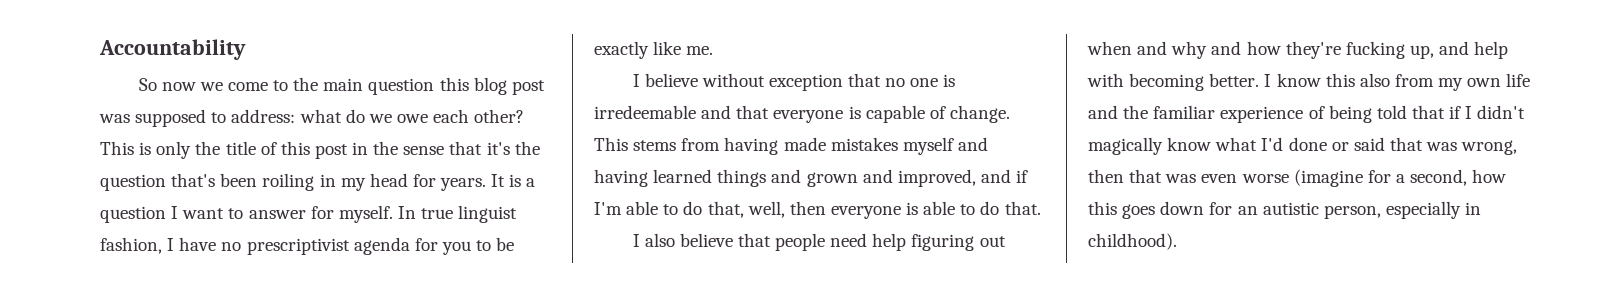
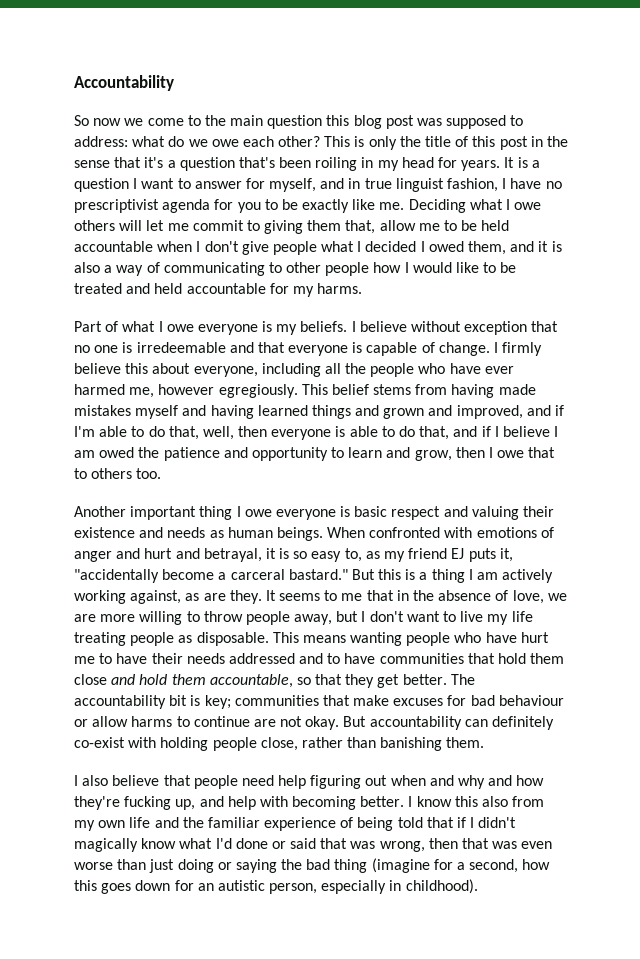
- This is only the title of this post in the sense that it's the question that's been roiling in my head for years.
+ This is only the title of this post in the sense that it's a question that's been roiling in my head for years.
- It is a question I want to answer for myself. In true linguist fashion, I have no prescriptivist agenda for you to be exactly like me.
- I believe without exception that no one is irredeemable and that everyone is capable of change.
+ It is a question I want to answer for myself, and in true linguist fashion, I have no prescriptivist agenda for you to be exactly like me. Deciding what I owe others will let me commit to giving them that, allow me to be held accountable when I don't give people what I decided I owed them, and it is also a way of communicating to other people how I would like to be treated and held accountable for my harms.
+ Part of what I owe everyone is my beliefs. I believe without exception that no one is irredeemable and that everyone is capable of change.
- This stems from having made mistakes myself and having learned things and grown and improved, and if I'm able to do that, well, then everyone is able to do that.
+ I firmly believe this about everyone, including all the people who have ever harmed me, however egregiously. This belief stems from having made mistakes myself and having learned things and grown and improved, and if I'm able to do that, well, then everyone is able to do that, and if I believe I am owed the patience and opportunity to learn and grow, then I owe that to others too.
+ Another important thing I owe everyone is basic respect and valuing their existence and needs as human beings. When confronted with emotions of anger and hurt and betrayal, it is so easy to, as my friend EJ puts it, "accidentally become a carceral bastard." But this is a thing I am actively working against, as are they. It seems to me that in the absence of love, we are more willing to throw people away, but I don't want to live my life treating people as disposable. This means wanting people who have hurt me to have their needs addressed and to have communities that hold them close and hold them accountable, so that they get better. The accountability bit is key; communities that make excuses for bad behaviour or allow harms to continue are not okay. But accountability can definitely co-exist with holding people close, rather than banishing them.
- I know this also from my own life and the familiar experience of being told that if I didn't magically know what I'd done or said that was wrong, then that was even worse (imagine for a second, how this goes down for an autistic person, especially in childhood).
+ I know this also from my own life and the familiar experience of being told that if I didn't magically know what I'd done or said that was wrong, then that was even worse than just doing or saying the bad thing (imagine for a second, how this goes down for an autistic person, especially in childhood).

